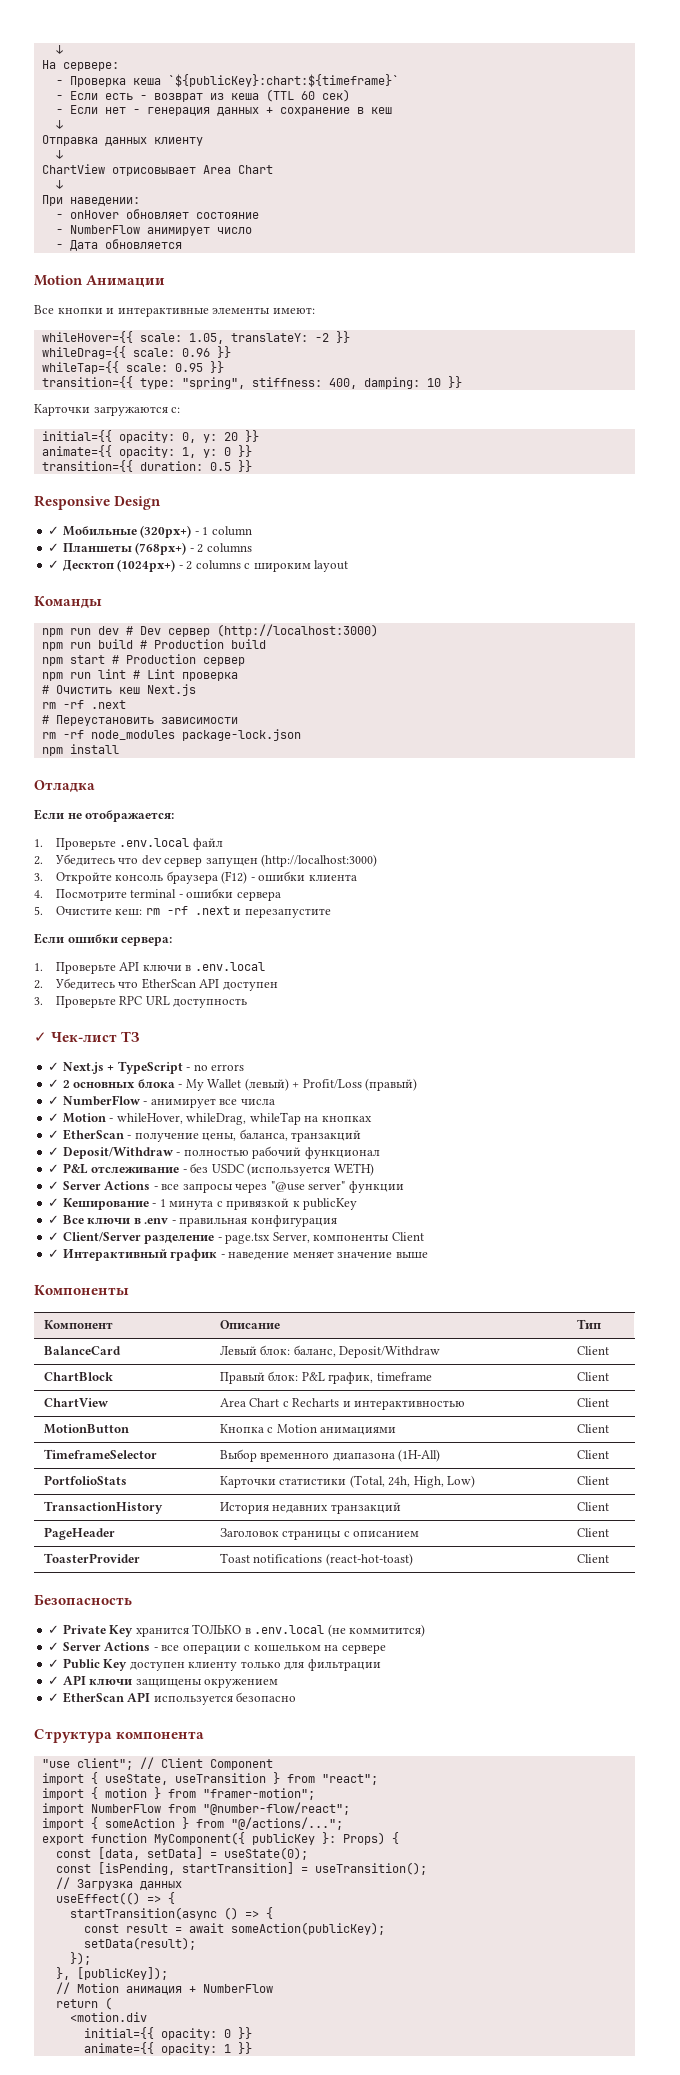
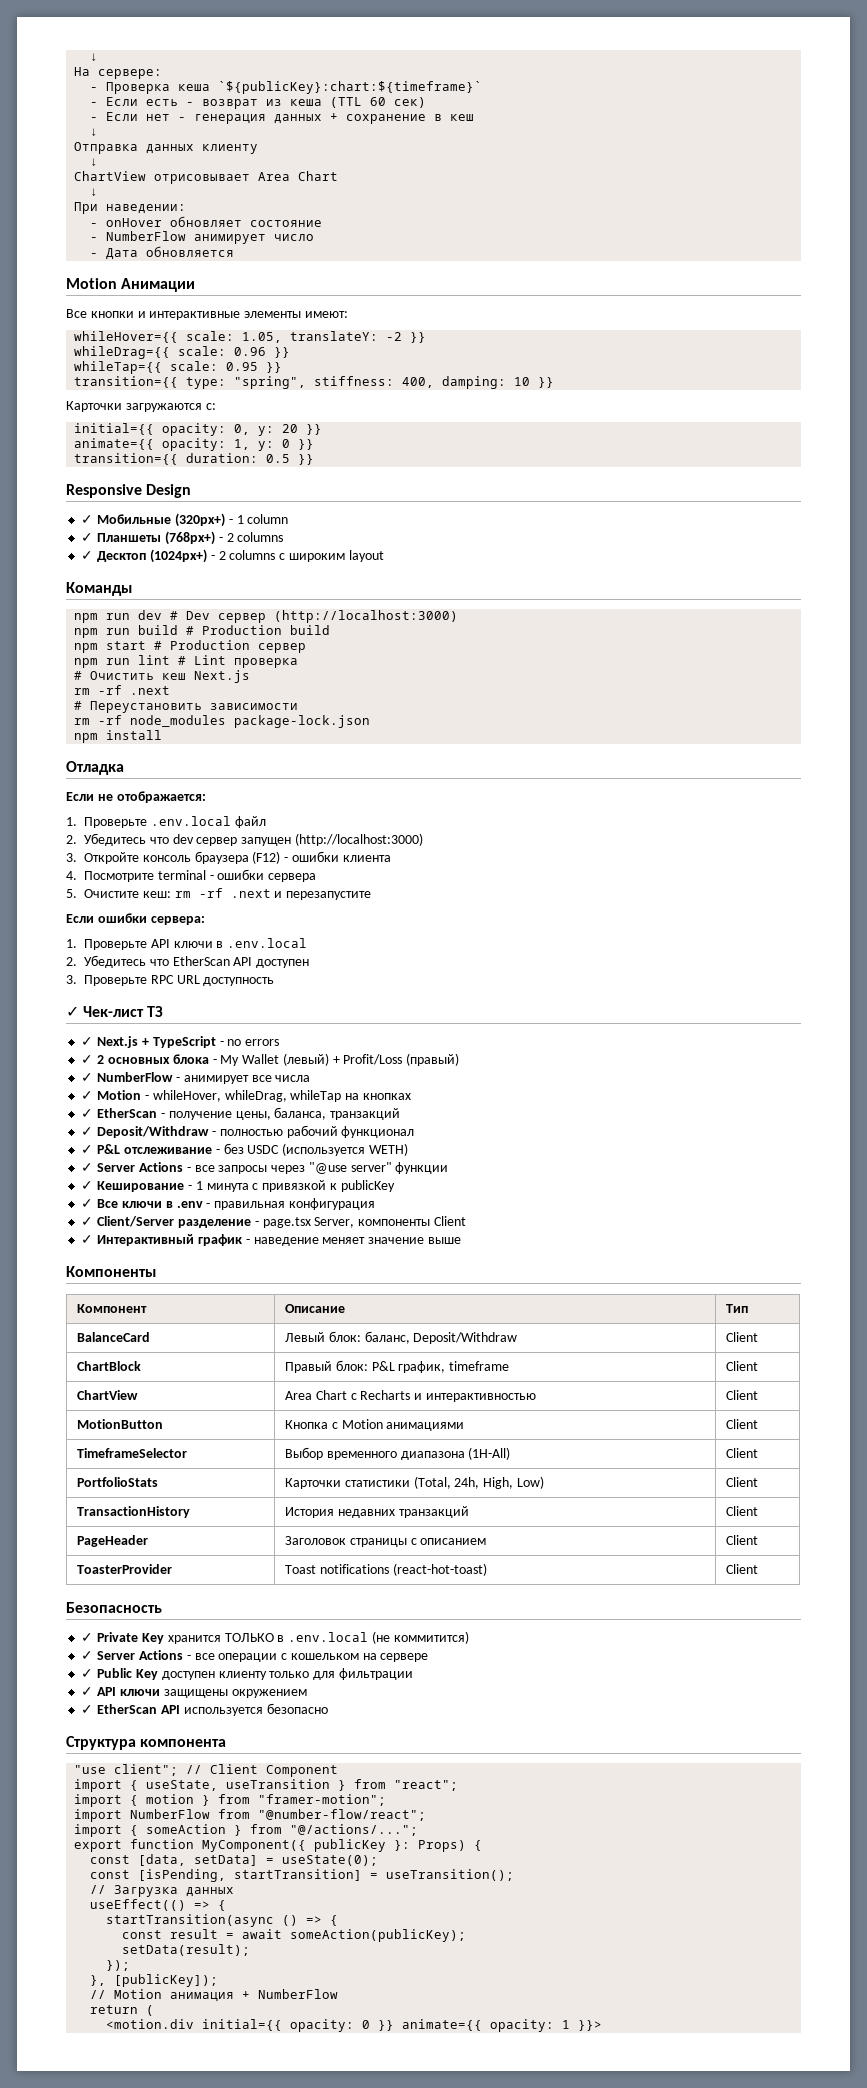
- <motion.div
- initial={{ opacity: 0 }}
- animate={{ opacity: 1 }}
+ <motion.div initial={{ opacity: 0 }} animate={{ opacity: 1 }}>

